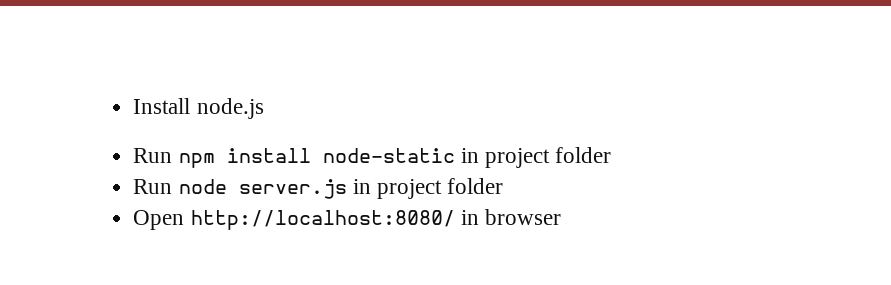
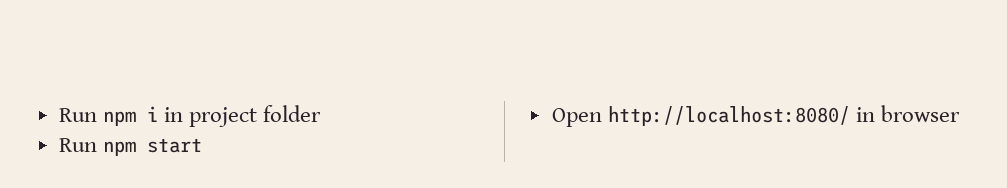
- Install node.js
- Run npm install node-static in project folder
+ Run npm i in project folder
- Run node server.js in project folder
+ Run npm start

